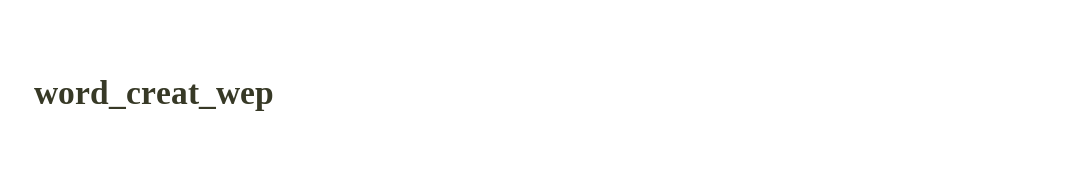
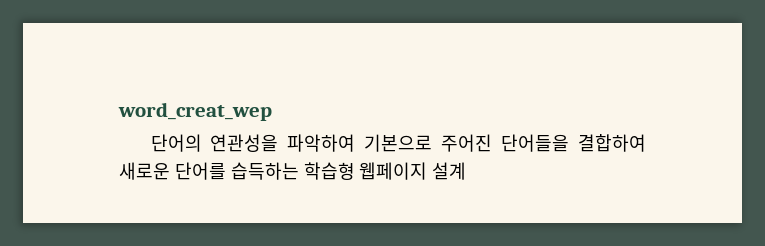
+ 단어의 연관성을 파악하여 기본으로 주어진 단어들을 결합하여 새로운 단어를 습득하는 학습형 웹페이지 설계

